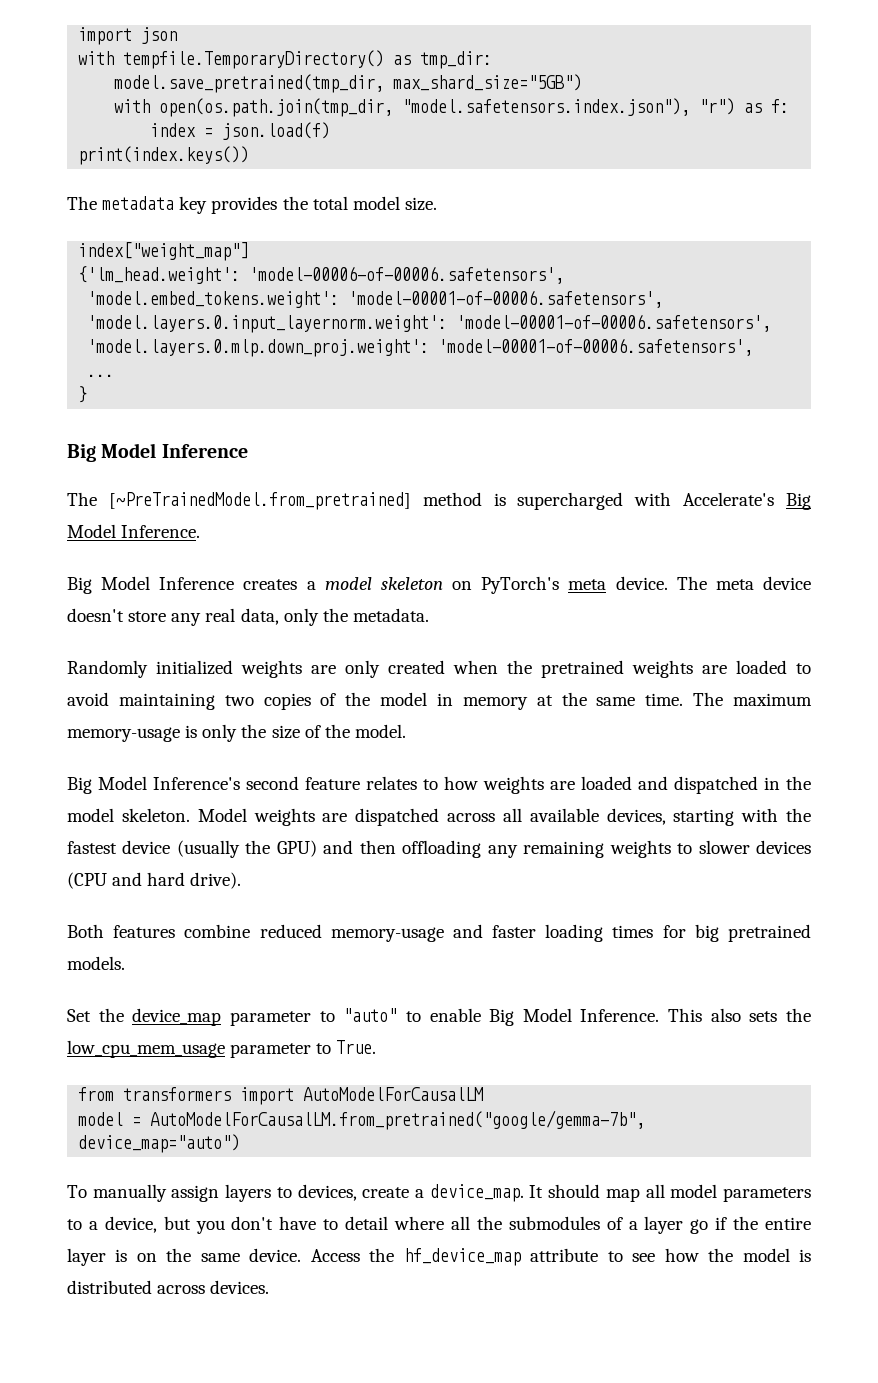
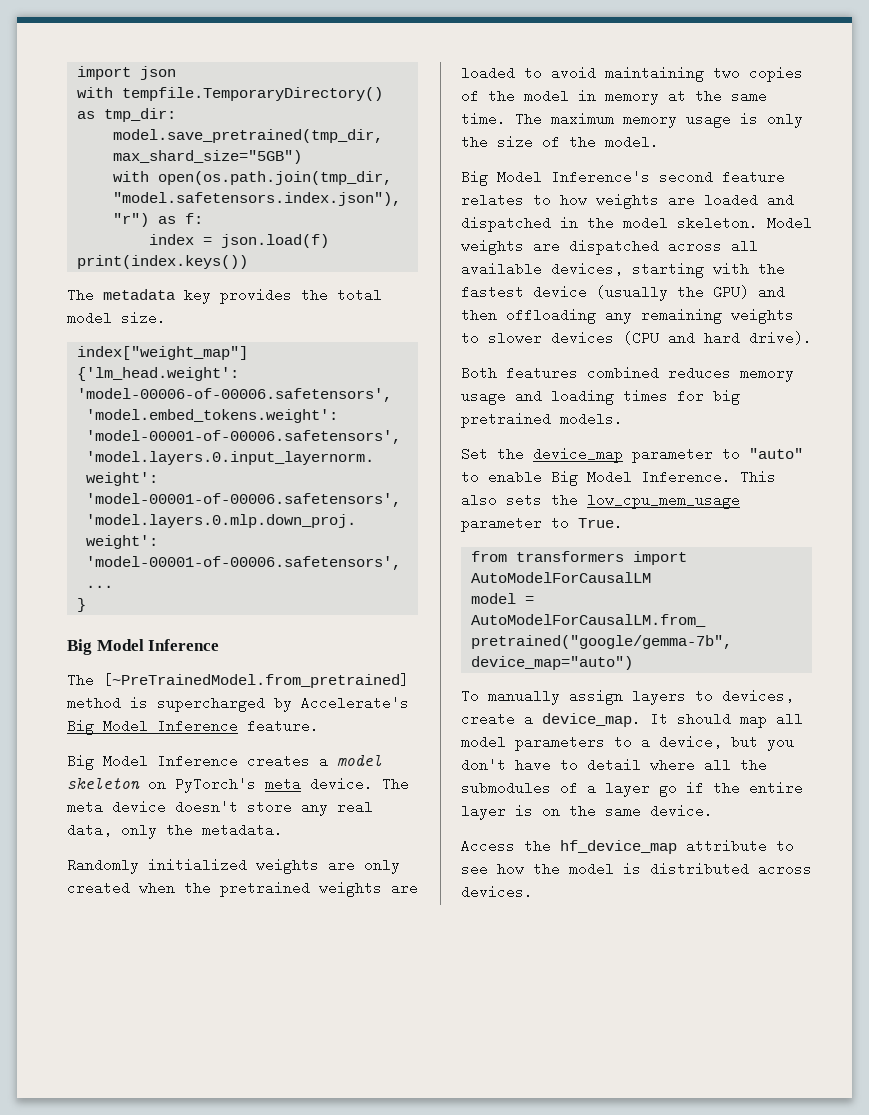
- The [~PreTrainedModel.from_pretrained] method is supercharged with Accelerate's Big Model Inference.
+ The [~PreTrainedModel.from_pretrained] method is supercharged by Accelerate's Big Model Inference feature.
- The maximum memory-usage is only the size of the model.
+ The maximum memory usage is only the size of the model.
- Both features combine reduced memory-usage and faster loading times for big pretrained models.
+ Both features combined reduces memory usage and loading times for big pretrained models.
- It should map all model parameters to a device, but you don't have to detail where all the submodules of a layer go if the entire layer is on the same device. Access the hf_device_map attribute to see how the model is distributed across devices.
+ It should map all model parameters to a device, but you don't have to detail where all the submodules of a layer go if the entire layer is on the same device.
+ Access the hf_device_map attribute to see how the model is distributed across devices.

